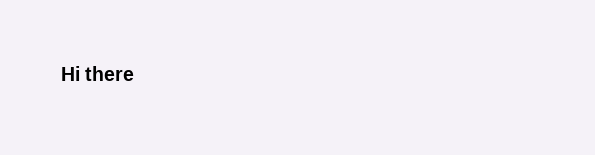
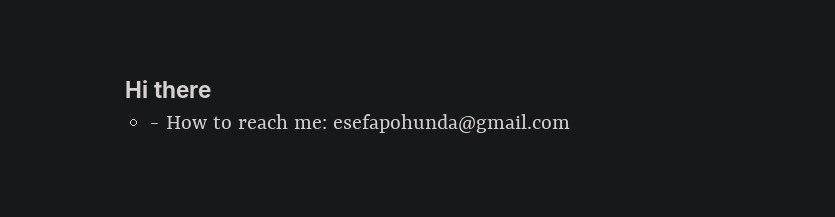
+ - How to reach me: esefapohunda@gmail.com

